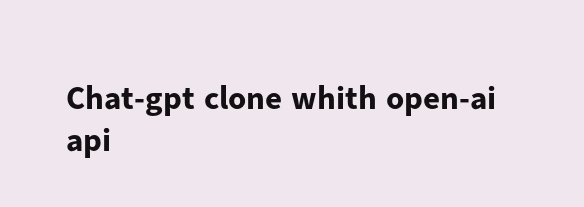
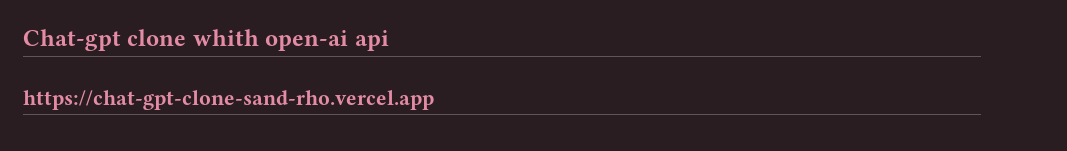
+ https://chat-gpt-clone-sand-rho.vercel.app

